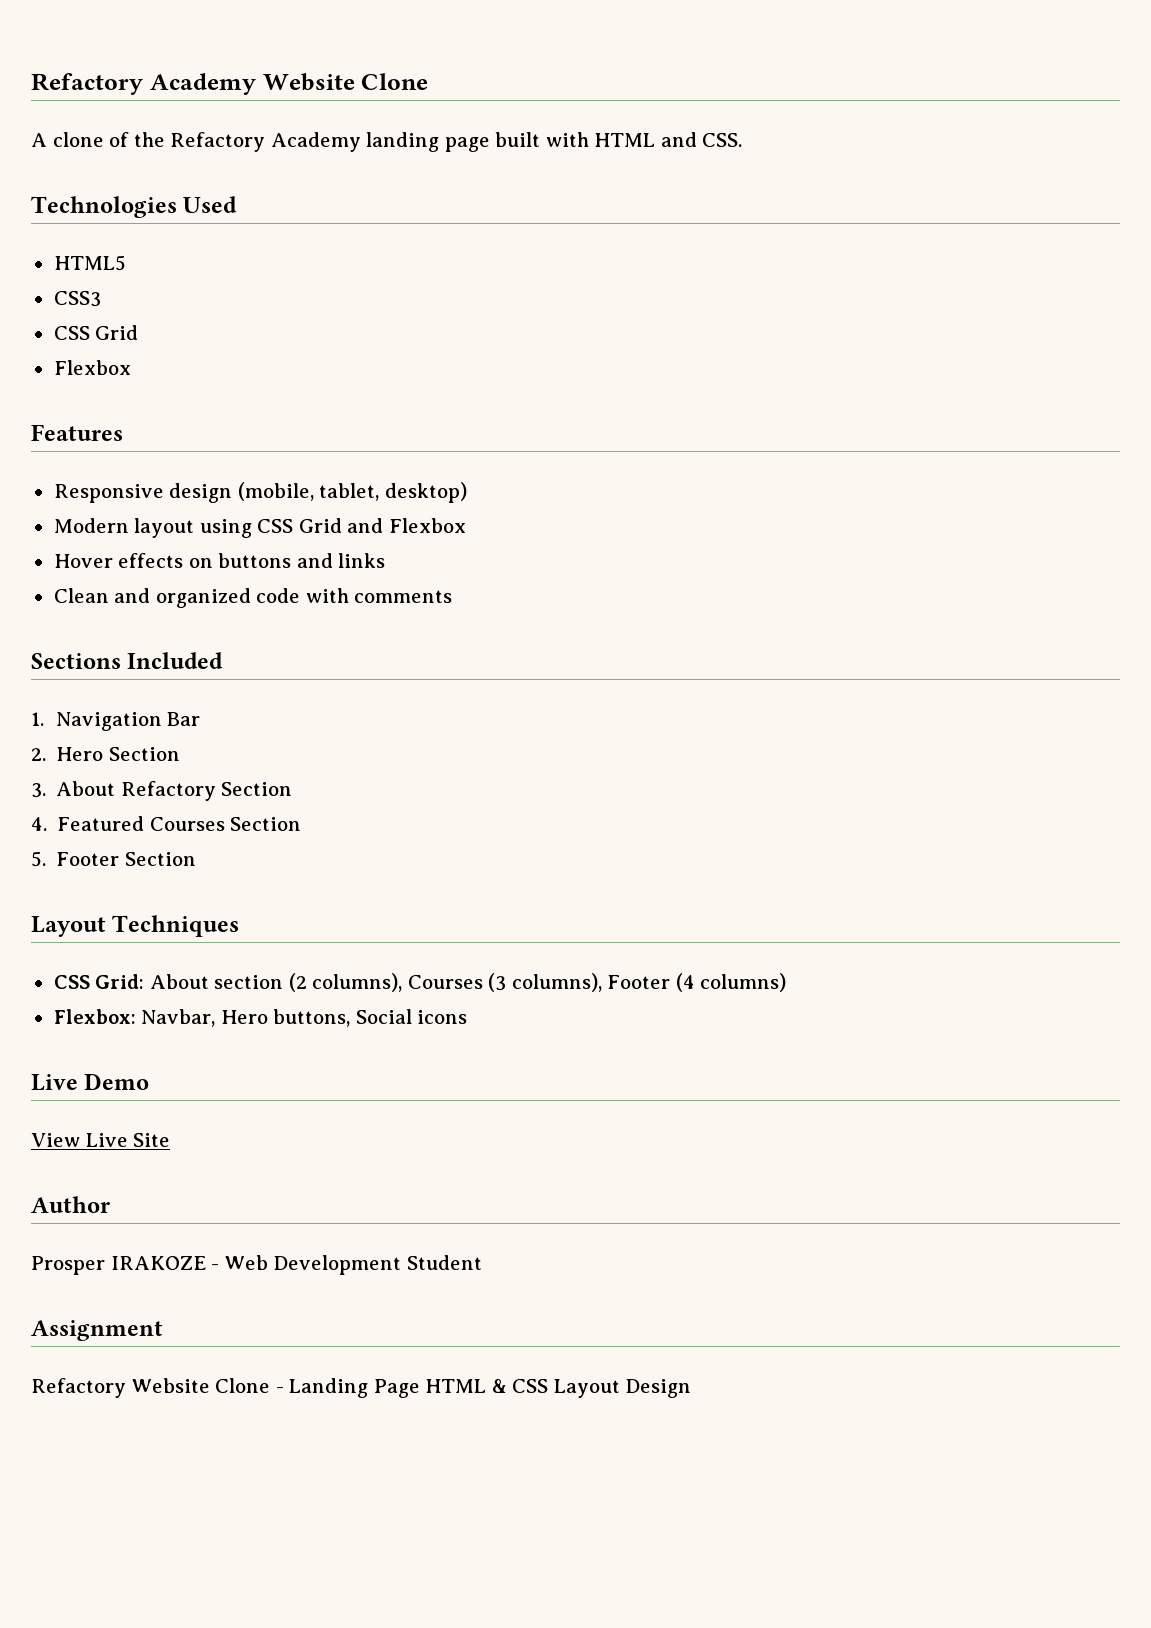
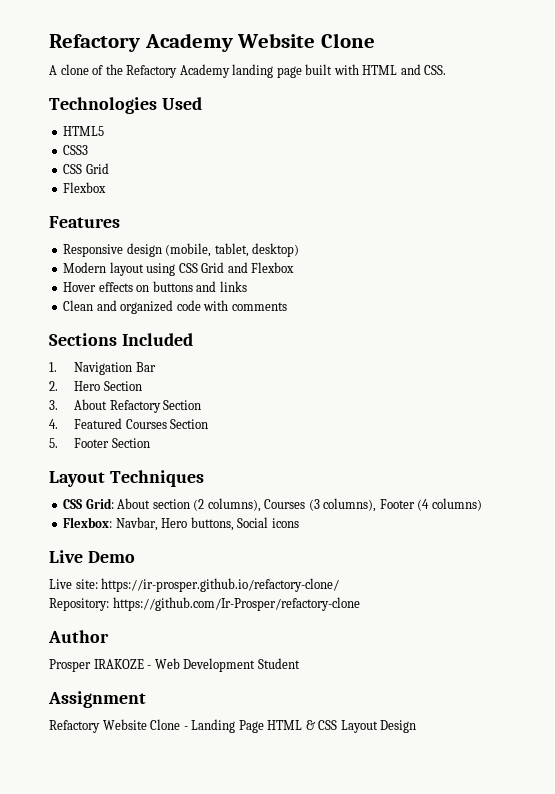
- View Live Site
+ Live site: https://ir-prosper.github.io/refactory-clone/
+ Repository: https://github.com/Ir-Prosper/refactory-clone

